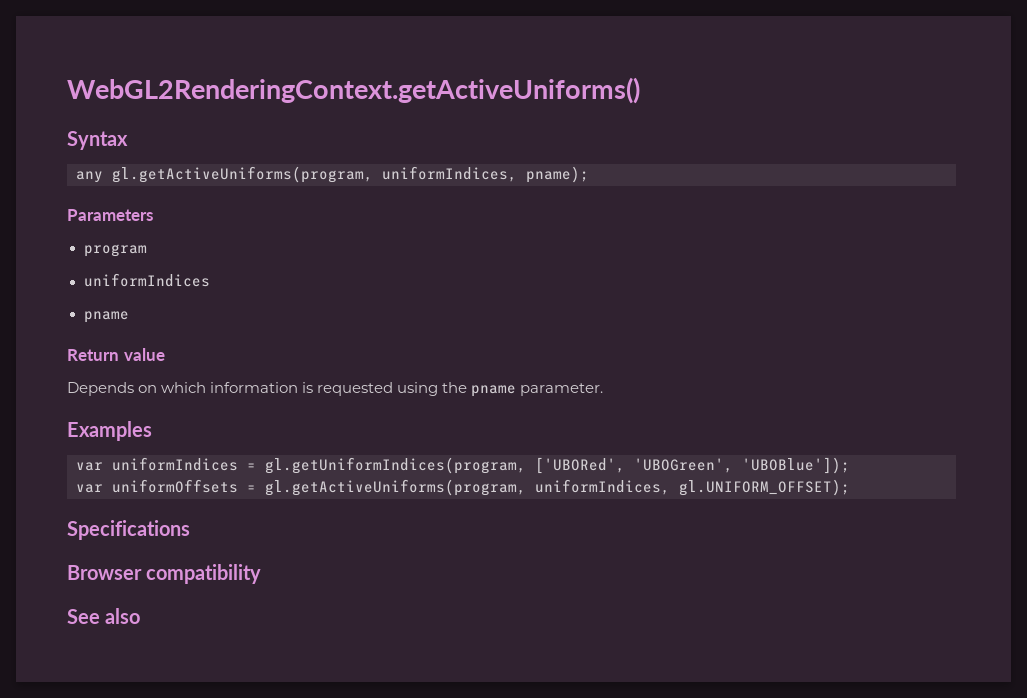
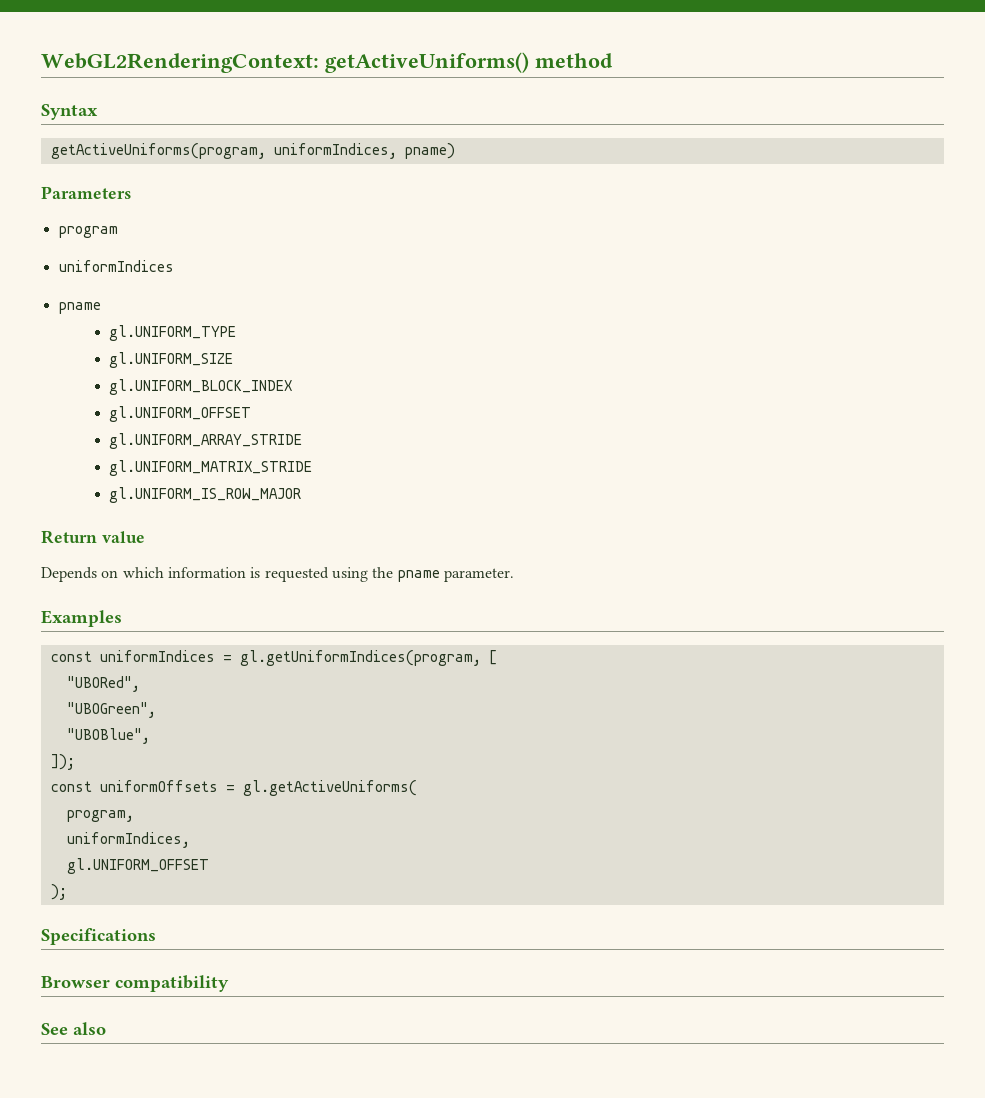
- WebGL2RenderingContext.getActiveUniforms()
+ WebGL2RenderingContext: getActiveUniforms() method
  Syntax
- any gl.getActiveUniforms(program, uniformIndices, pname);
+ getActiveUniforms(program, uniformIndices, pname)
  Parameters
  program
  uniformIndices
  pname
+ gl.UNIFORM_TYPE
+ gl.UNIFORM_SIZE
+ gl.UNIFORM_BLOCK_INDEX
+ gl.UNIFORM_OFFSET
+ gl.UNIFORM_ARRAY_STRIDE
+ gl.UNIFORM_MATRIX_STRIDE
+ gl.UNIFORM_IS_ROW_MAJOR
- var uniformIndices = gl.getUniformIndices(program, ['UBORed', 'UBOGreen', 'UBOBlue']);
- var uniformOffsets = gl.getActiveUniforms(program, uniformIndices, gl.UNIFORM_OFFSET);
+ const uniformIndices = gl.getUniformIndices(program, [
+ "UBORed",
+ "UBOGreen",
+ "UBOBlue",
+ ]);
+ const uniformOffsets = gl.getActiveUniforms(
+ program,
+ uniformIndices,
+ gl.UNIFORM_OFFSET
+ );

